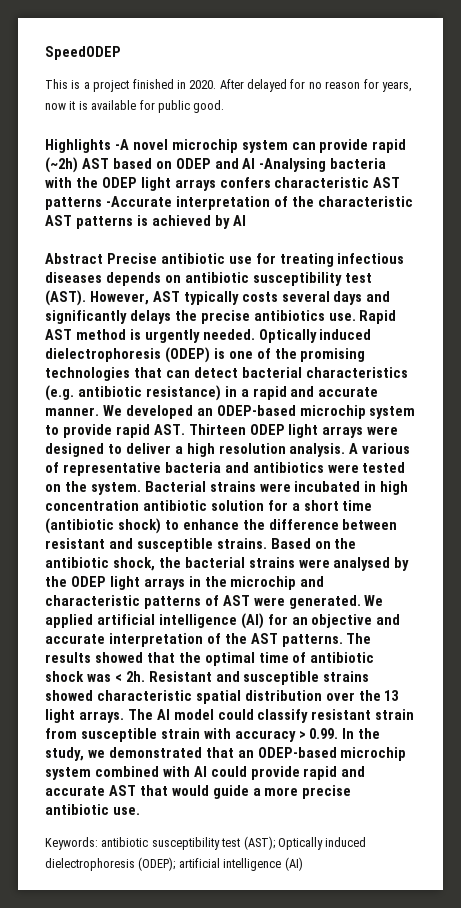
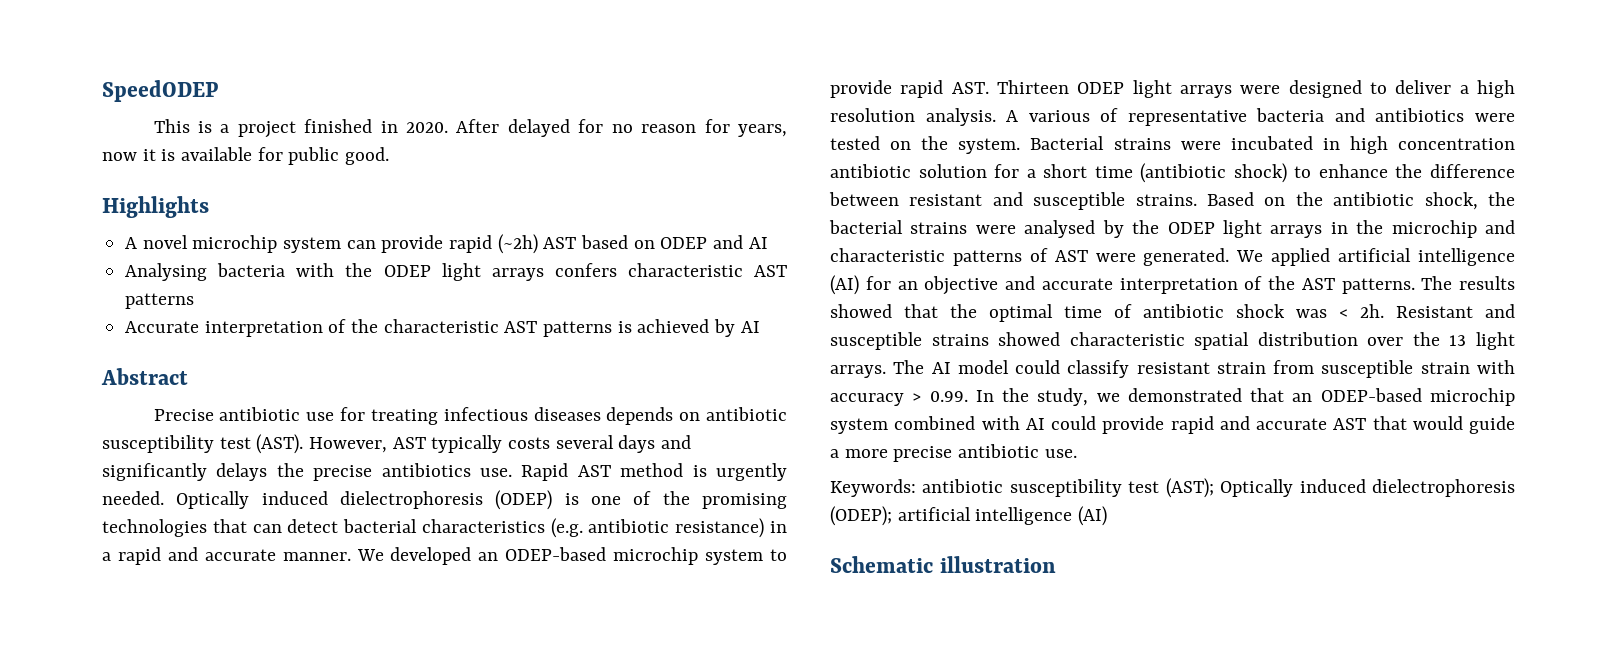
- Highlights -A novel microchip system can provide rapid (~2h) AST based on ODEP and AI -Analysing bacteria with the ODEP light arrays confers characteristic AST patterns -Accurate interpretation of the characteristic AST patterns is achieved by AI
+ Highlights
+ A novel microchip system can provide rapid (~2h) AST based on ODEP and AI
+ Analysing bacteria with the ODEP light arrays confers characteristic AST patterns
+ Accurate interpretation of the characteristic AST patterns is achieved by AI
- Abstract Precise antibiotic use for treating infectious diseases depends on antibiotic susceptibility test (AST).
+ Abstract
+ Precise antibiotic use for treating infectious diseases depends on antibiotic susceptibility test (AST).
+ Schematic illustration

